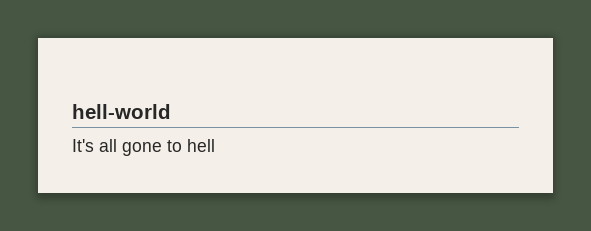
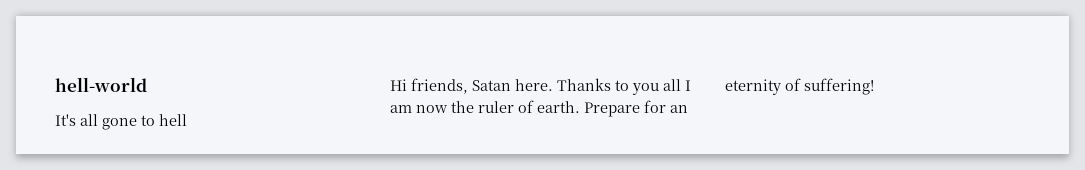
+ Hi friends, Satan here. Thanks to you all I am now the ruler of earth. Prepare for an eternity of suffering!

